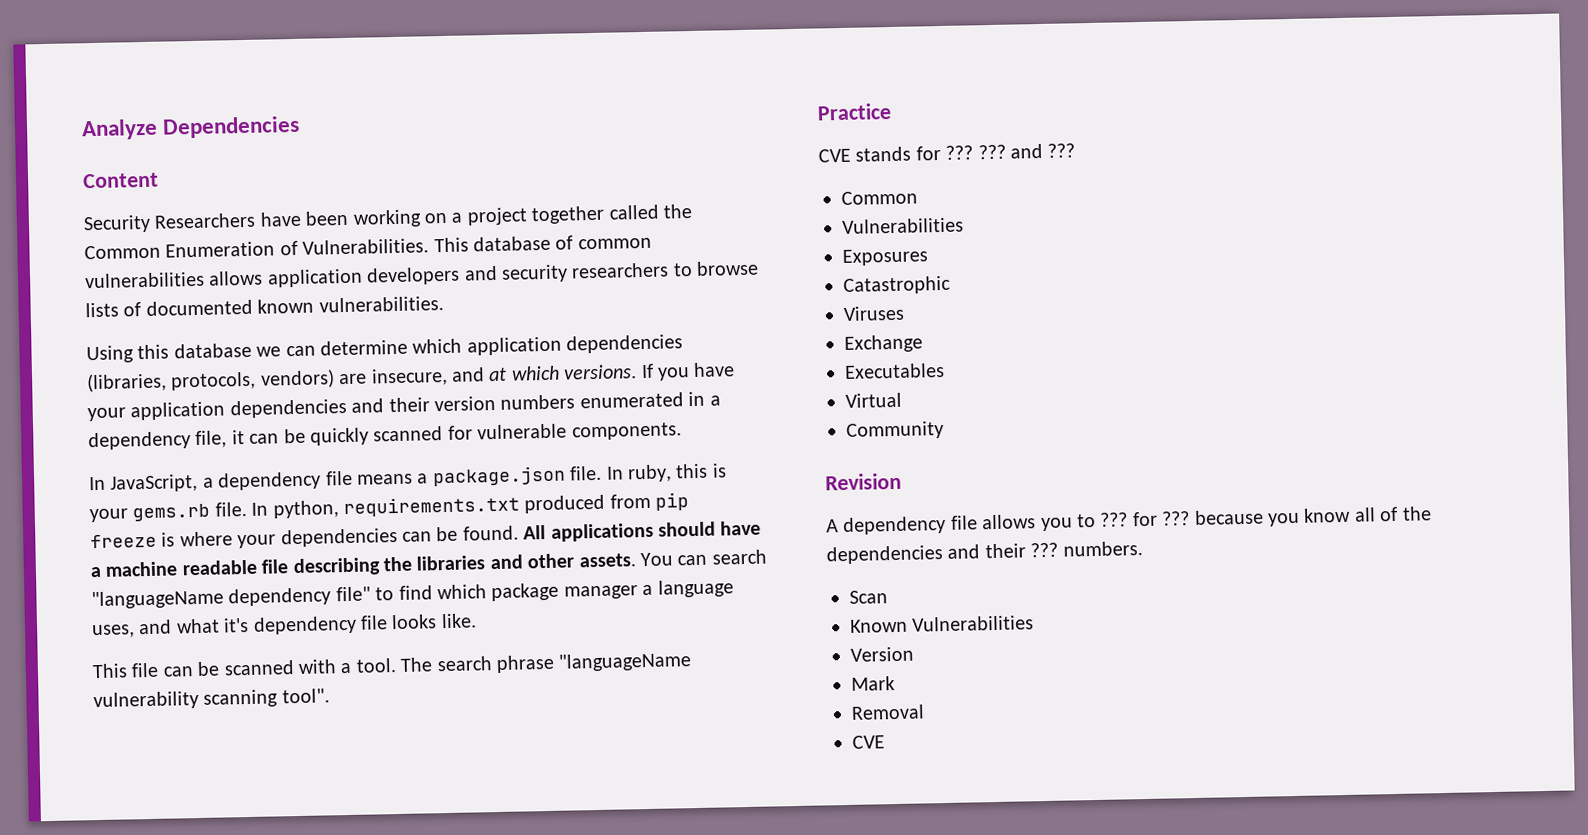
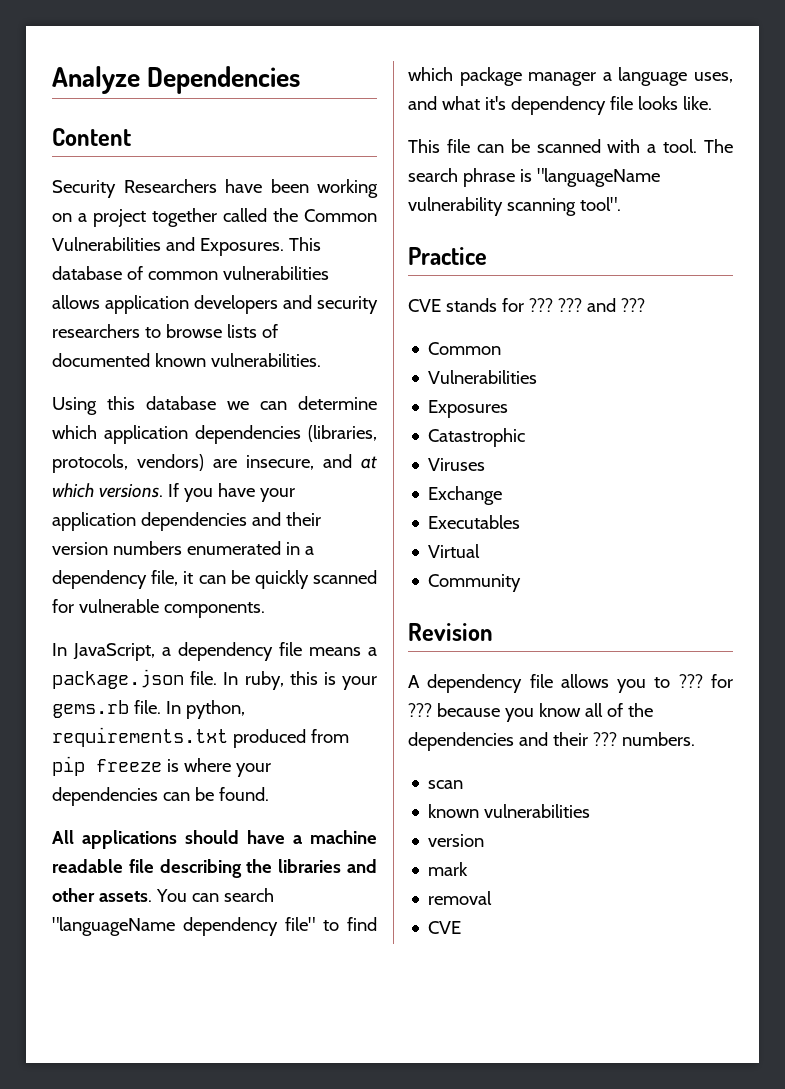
- Security Researchers have been working on a project together called the Common Enumeration of Vulnerabilities.
+ Security Researchers have been working on a project together called the Common Vulnerabilities and Exposures.
- In python, requirements.txt produced from pip freeze is where your dependencies can be found. All applications should have a machine readable file describing the libraries and other assets.
+ In python, requirements.txt produced from pip freeze is where your dependencies can be found.
+ All applications should have a machine readable file describing the libraries and other assets.
- The search phrase "languageName vulnerability scanning tool".
+ The search phrase is "languageName vulnerability scanning tool".
- Scan
- Known Vulnerabilities
- Version
- Mark
- Removal
+ scan
+ known vulnerabilities
+ version
+ mark
+ removal

